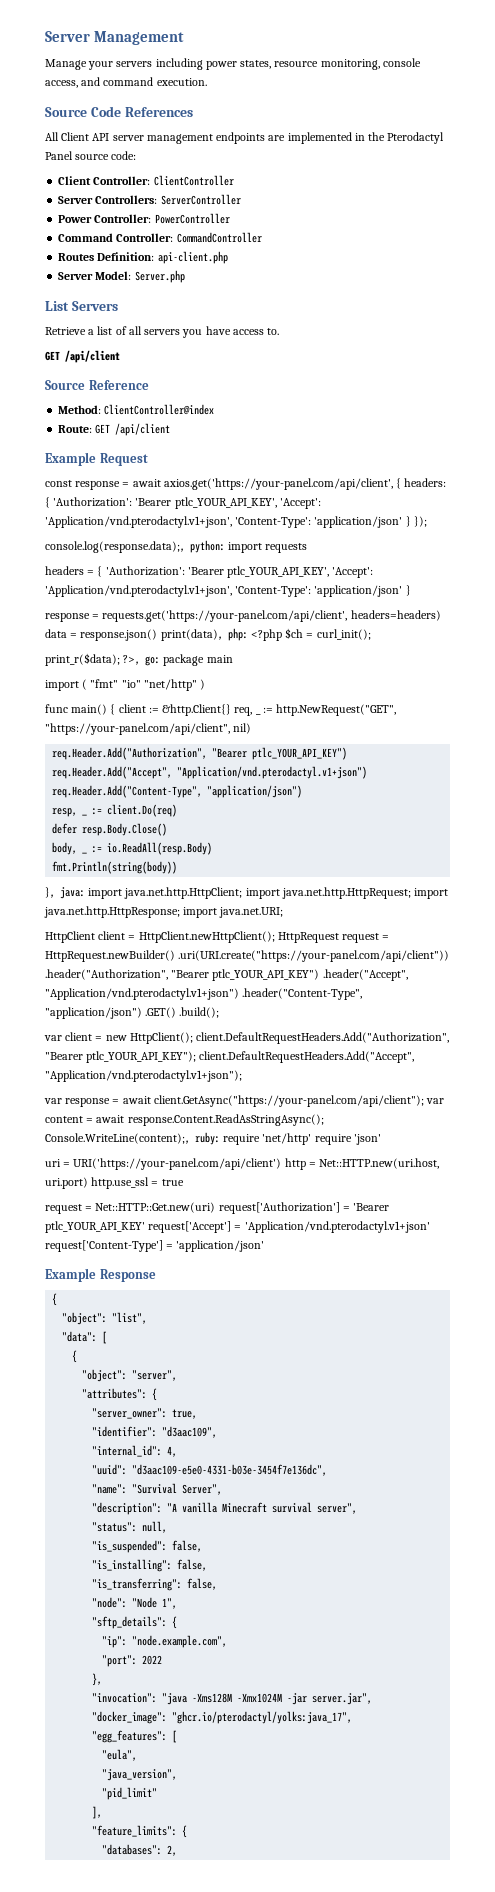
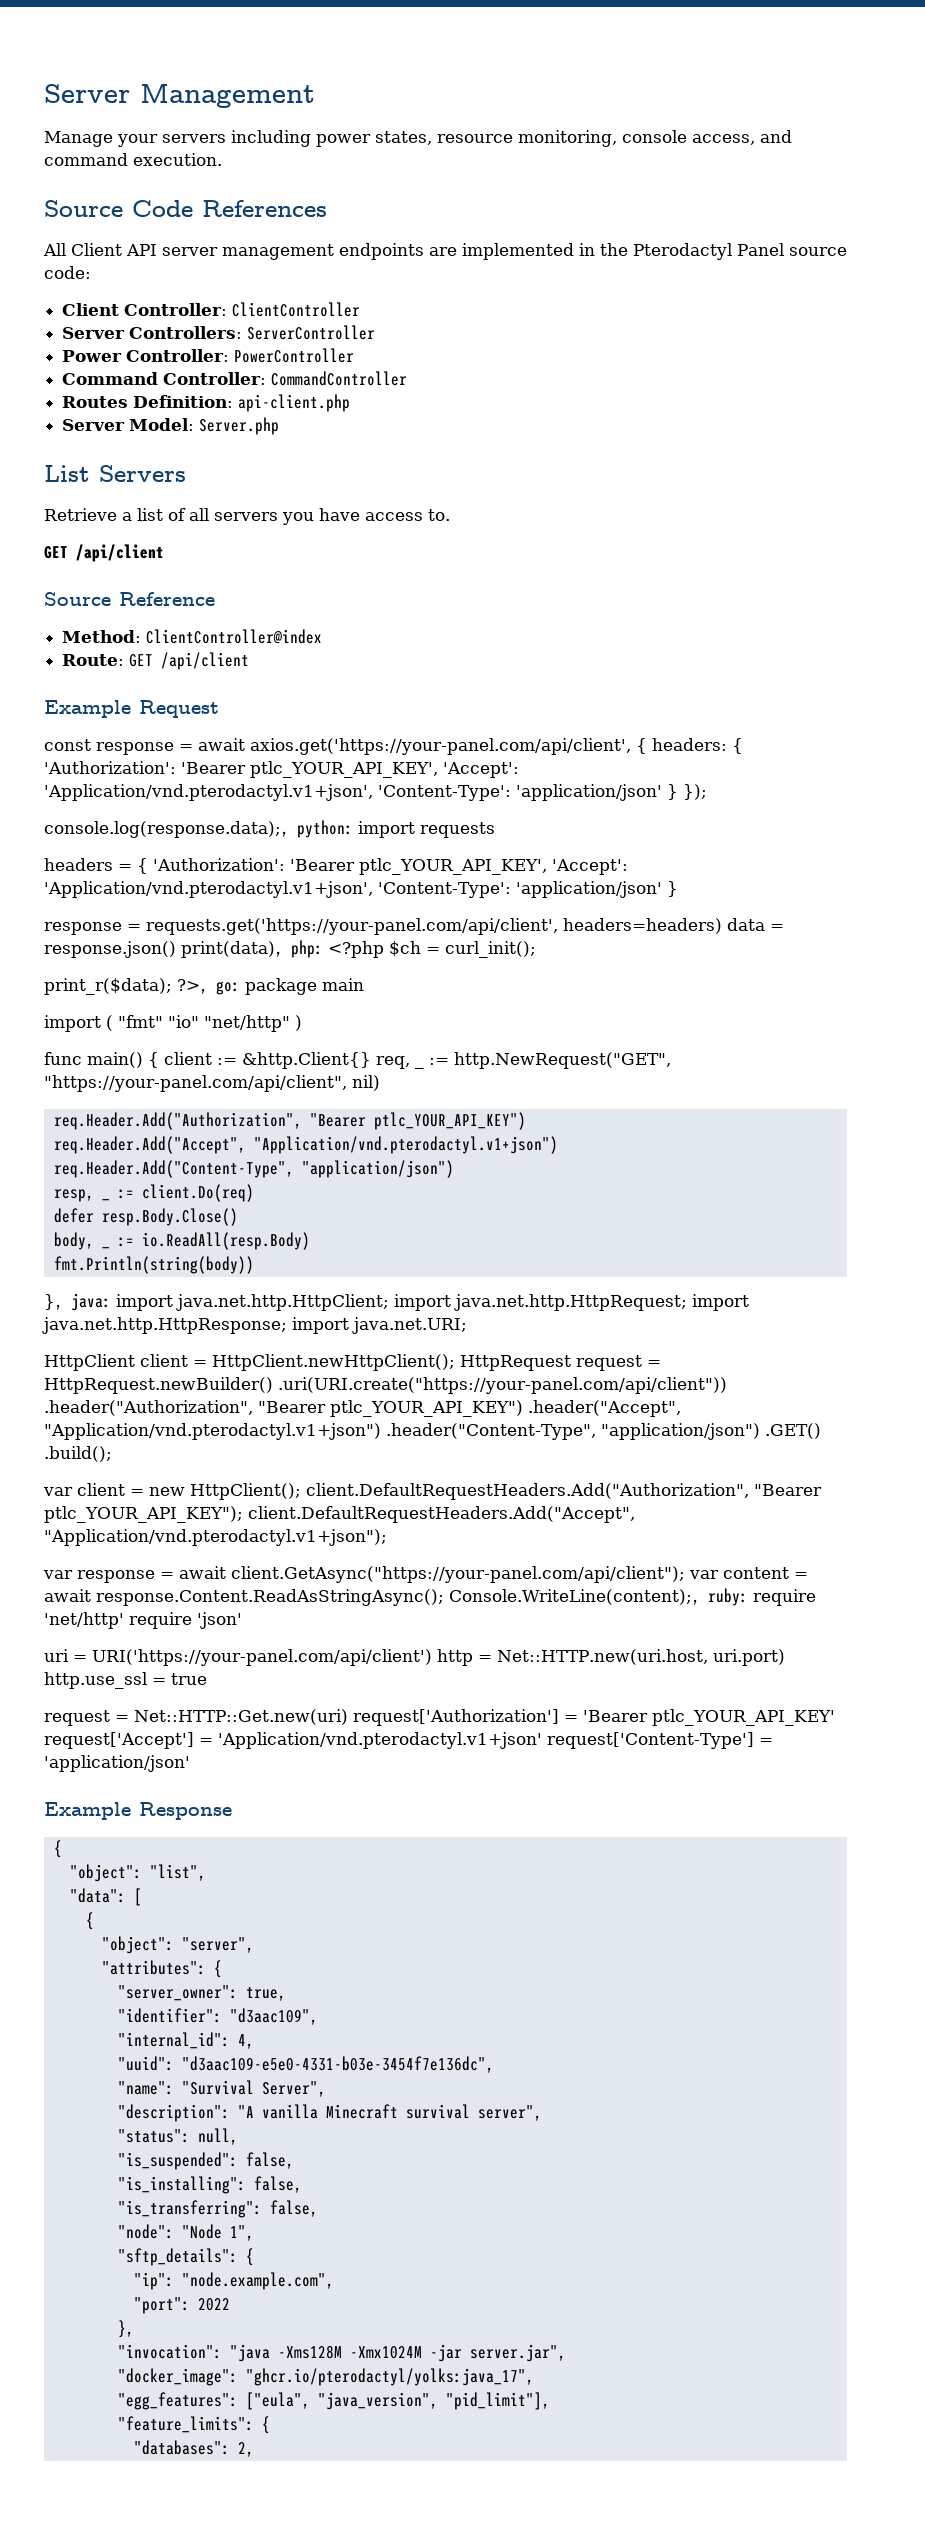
- "egg_features": [
- "eula",
- "java_version",
- "pid_limit"
- ],
+ "egg_features": ["eula", "java_version", "pid_limit"],

